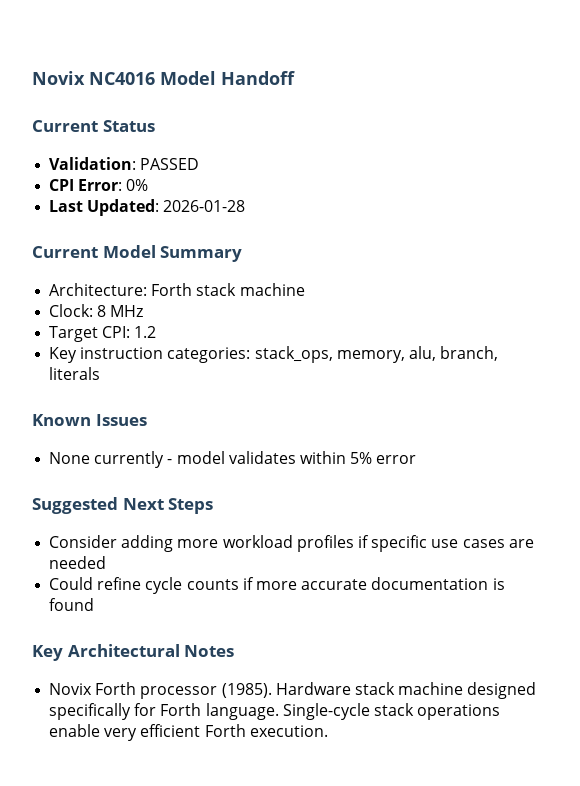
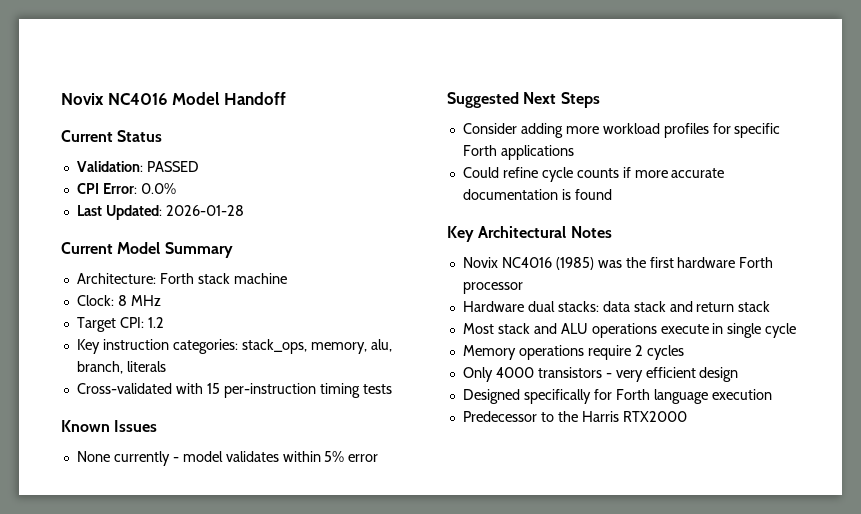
- CPI Error: 0%
+ CPI Error: 0.0%
+ Cross-validated with 15 per-instruction timing tests
- Consider adding more workload profiles if specific use cases are needed
+ Consider adding more workload profiles for specific Forth applications
- Novix Forth processor (1985). Hardware stack machine designed specifically for Forth language. Single-cycle stack operations enable very efficient Forth execution.
+ Novix NC4016 (1985) was the first hardware Forth processor
+ Hardware dual stacks: data stack and return stack
+ Most stack and ALU operations execute in single cycle
+ Memory operations require 2 cycles
+ Only 4000 transistors - very efficient design
+ Designed specifically for Forth language execution
+ Predecessor to the Harris RTX2000

